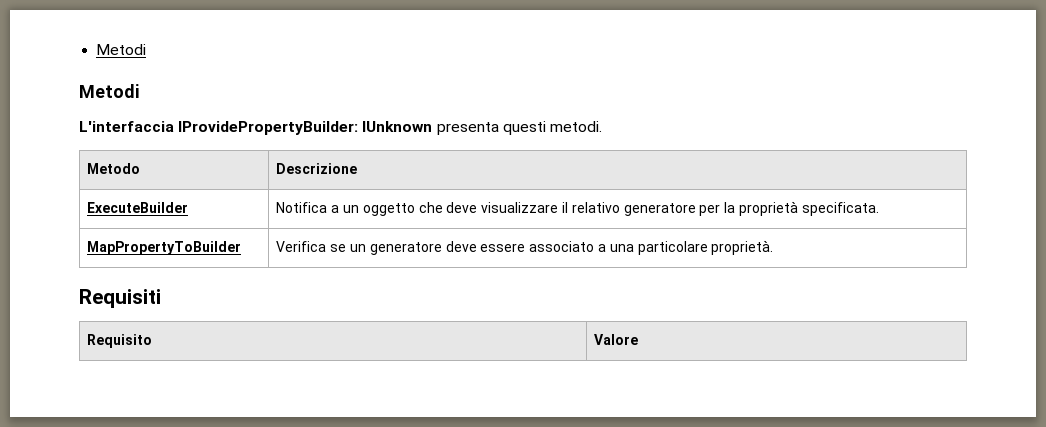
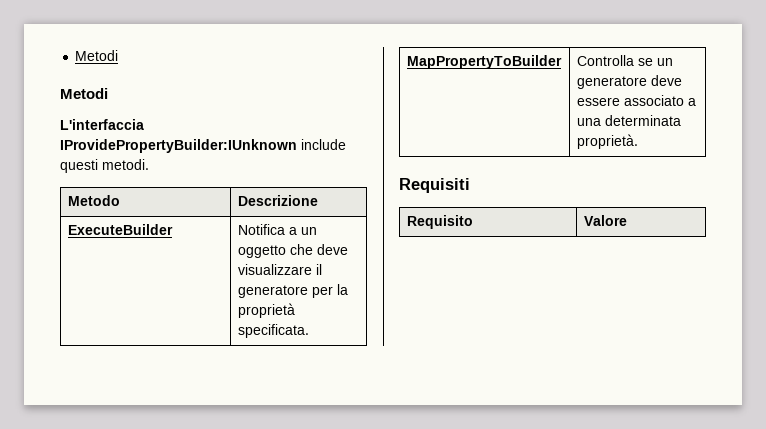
- L'interfaccia IProvidePropertyBuilder: IUnknown presenta questi metodi.
+ L'interfaccia IProvidePropertyBuilder:IUnknown include questi metodi.
- ExecuteBuilder | Notifica a un oggetto che deve visualizzare il relativo generatore per la proprietà specificata.
+ ExecuteBuilder | Notifica a un oggetto che deve visualizzare il generatore per la proprietà specificata.
- MapPropertyToBuilder | Verifica se un generatore deve essere associato a una particolare proprietà.
+ MapPropertyToBuilder | Controlla se un generatore deve essere associato a una determinata proprietà.

